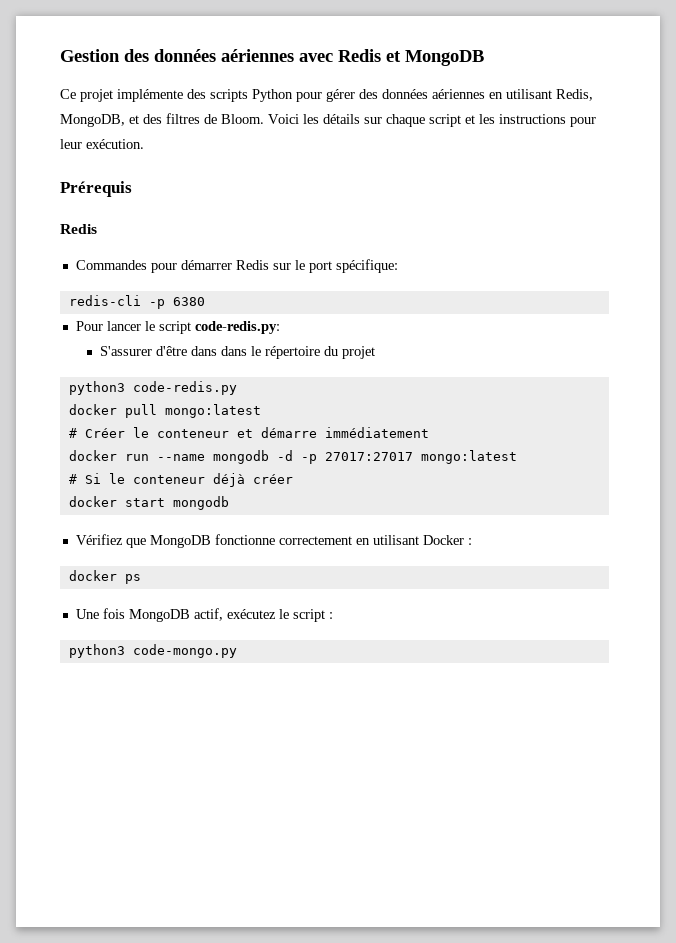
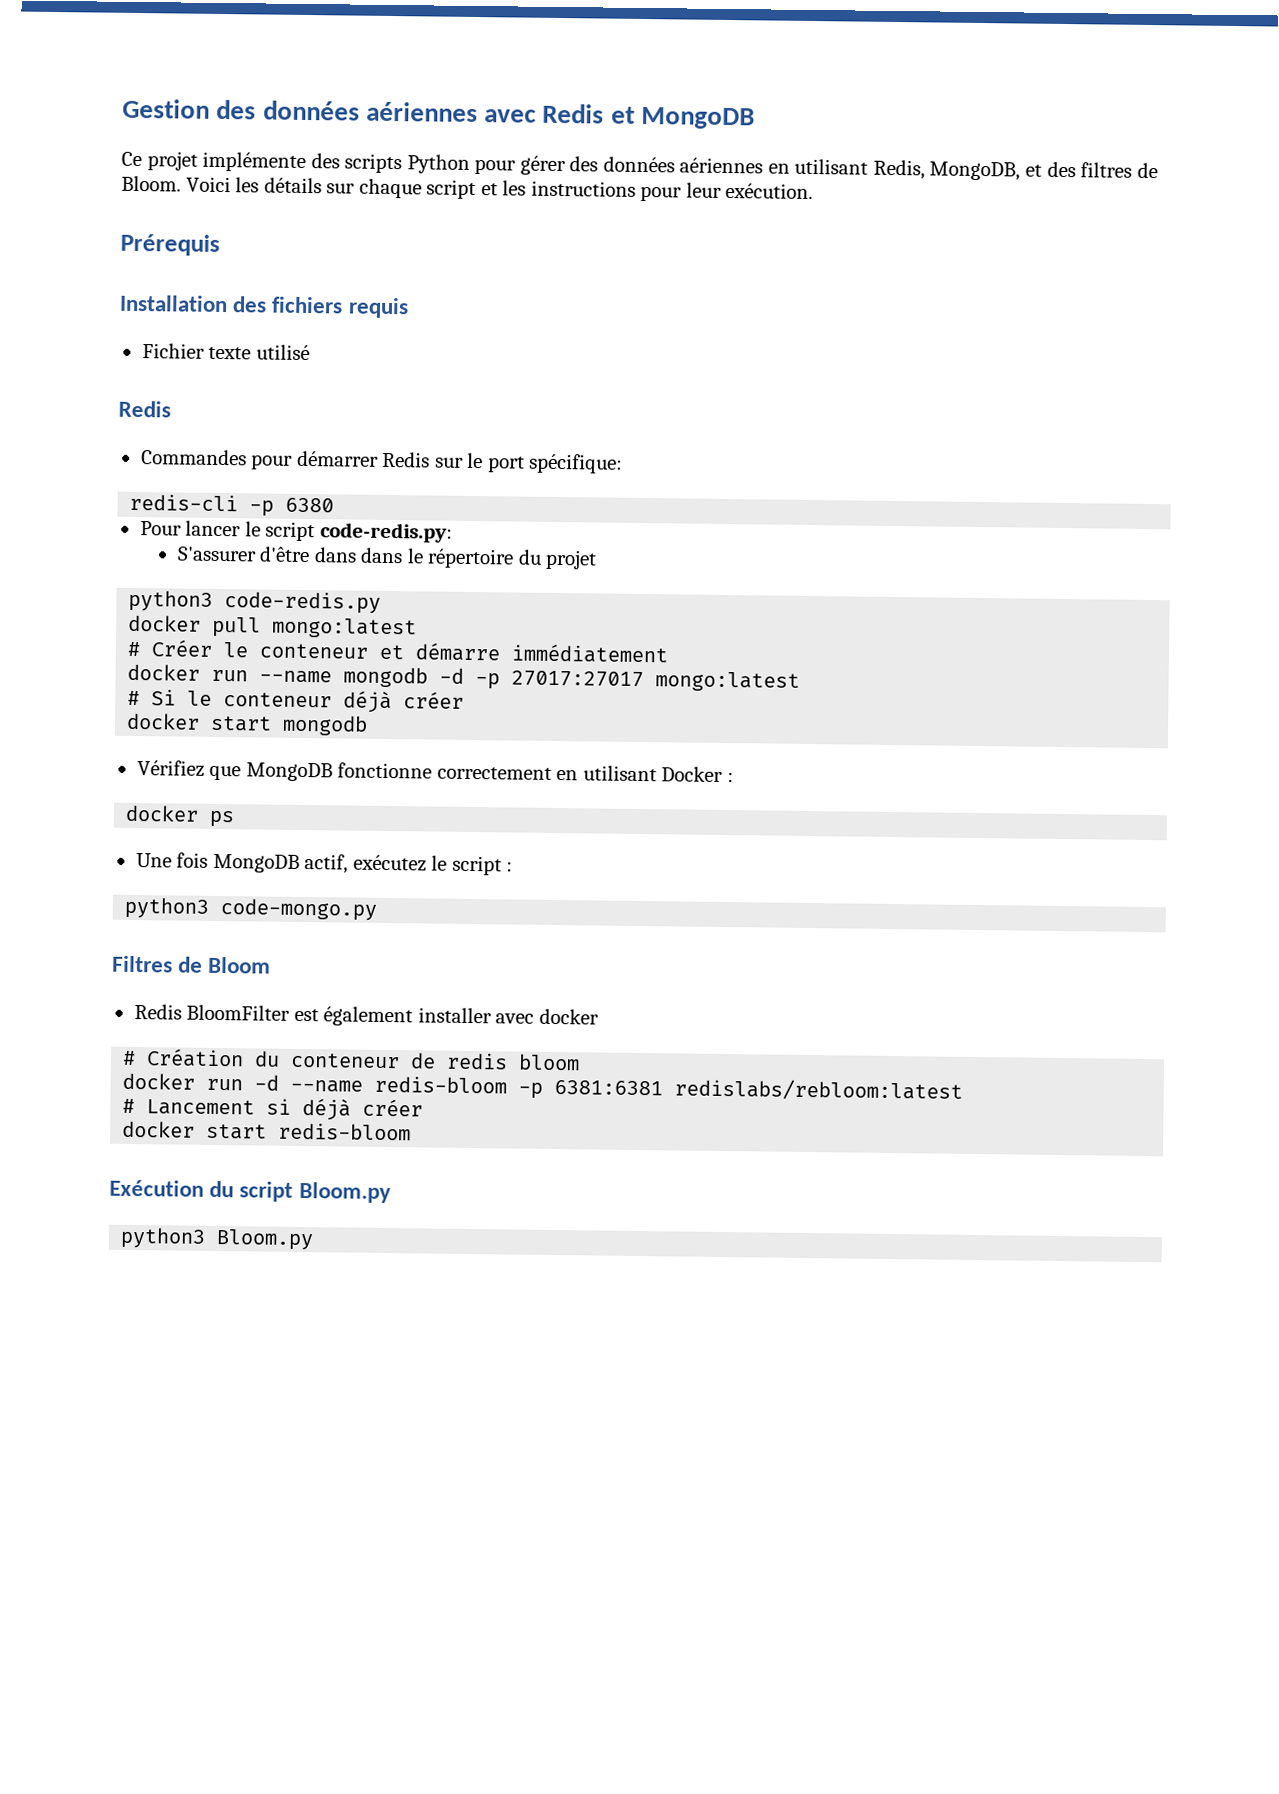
+ Installation des fichiers requis
+ Fichier texte utilisé
+ Filtres de Bloom
+ Redis BloomFilter est également installer avec docker
+ # Création du conteneur de redis bloom
+ docker run -d --name redis-bloom -p 6381:6381 redislabs/rebloom:latest
+ # Lancement si déjà créer
+ docker start redis-bloom
+ Exécution du script Bloom.py
+ python3 Bloom.py

